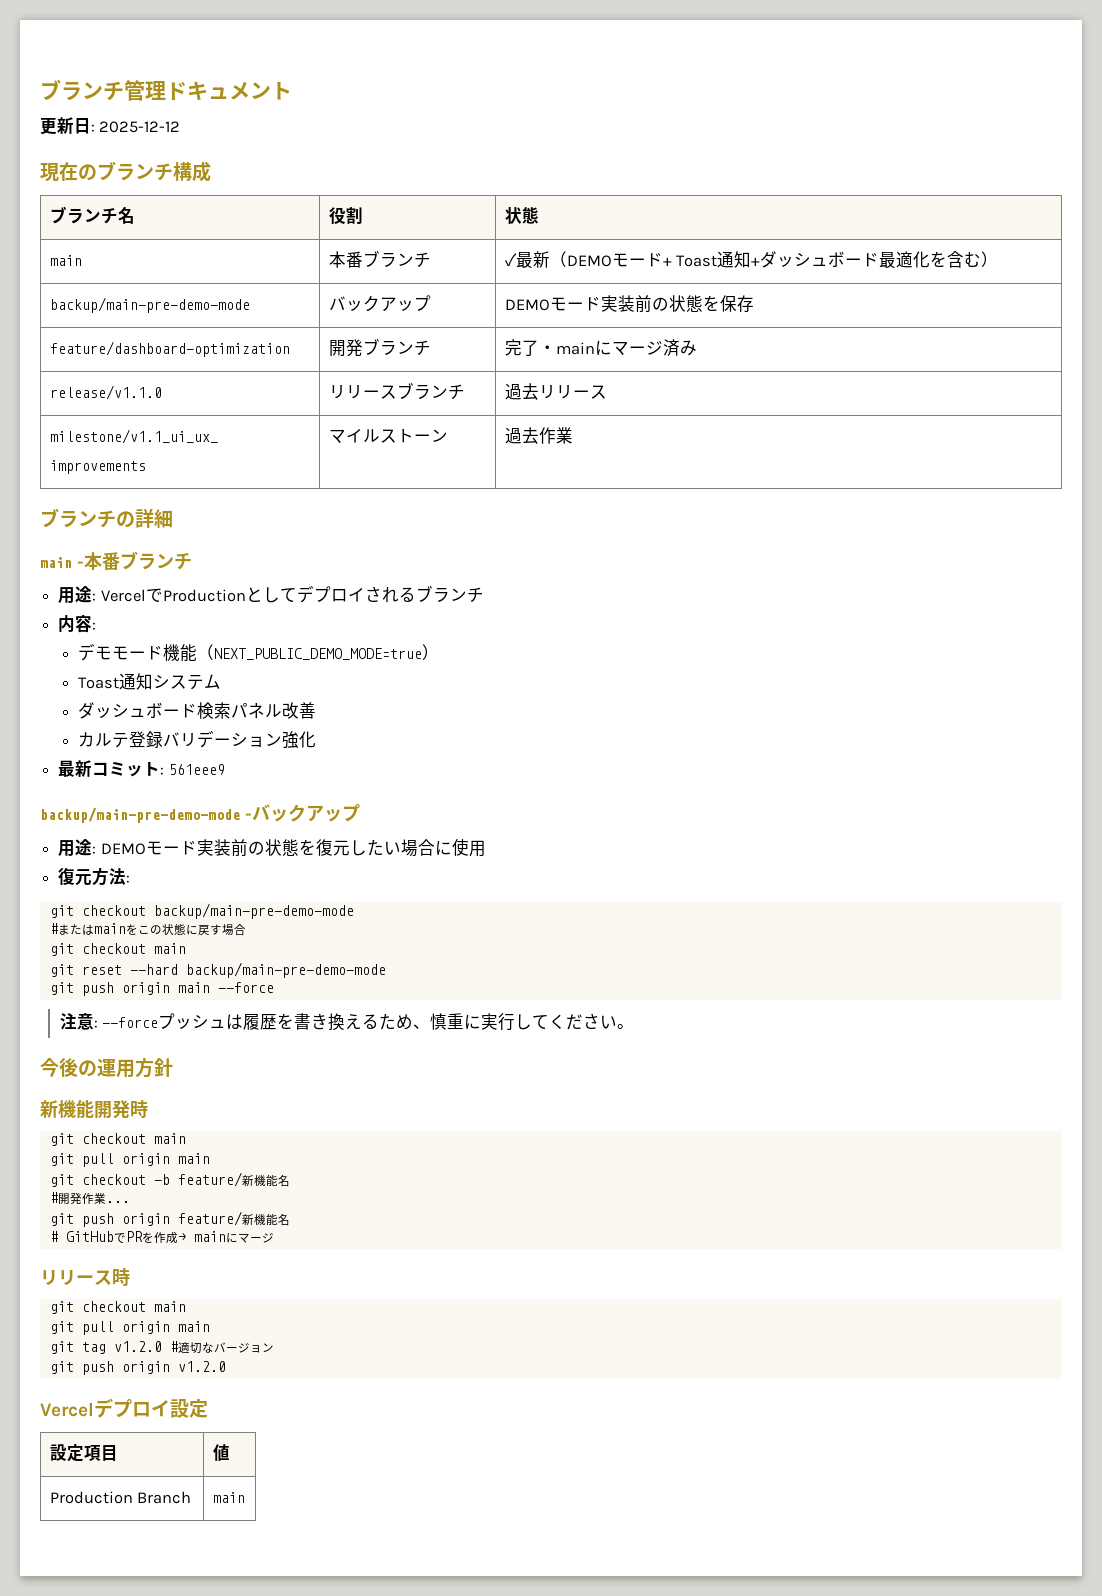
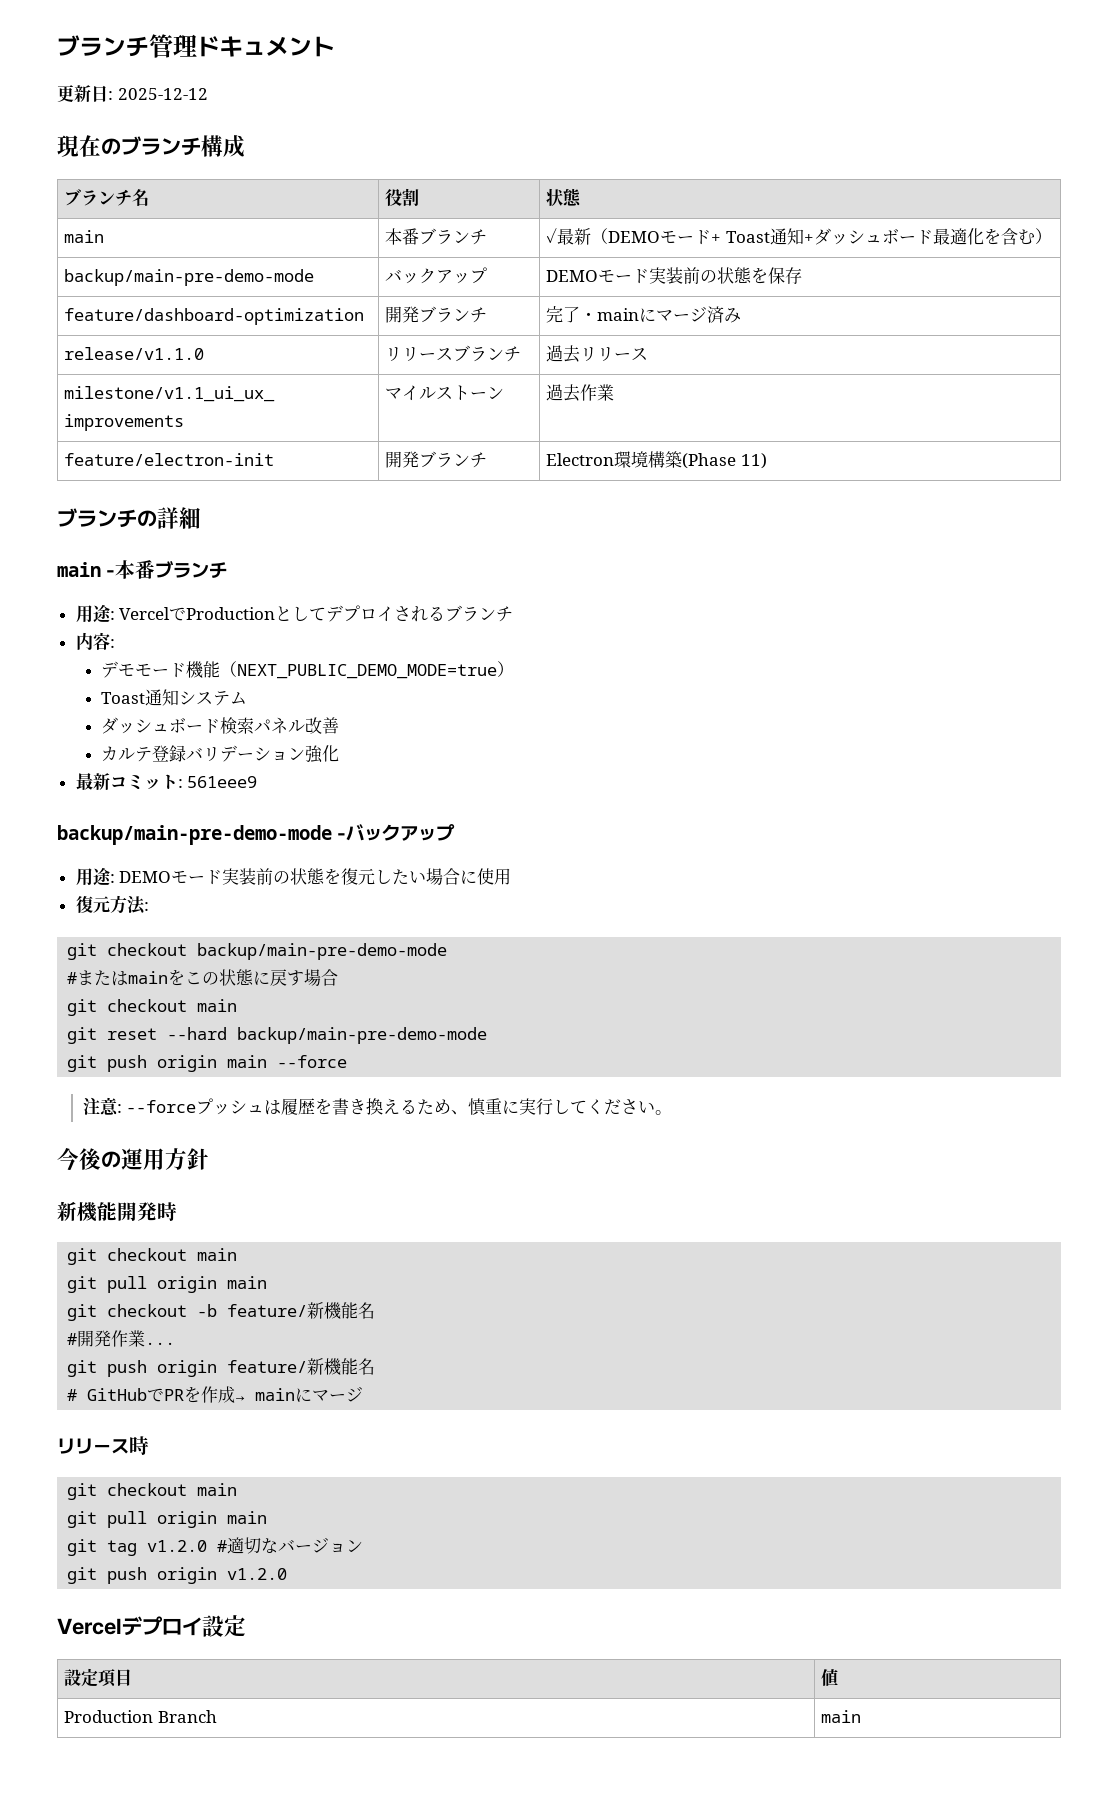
+ feature/electron-init | 開発ブランチ | Electron環境構築(Phase 11)

